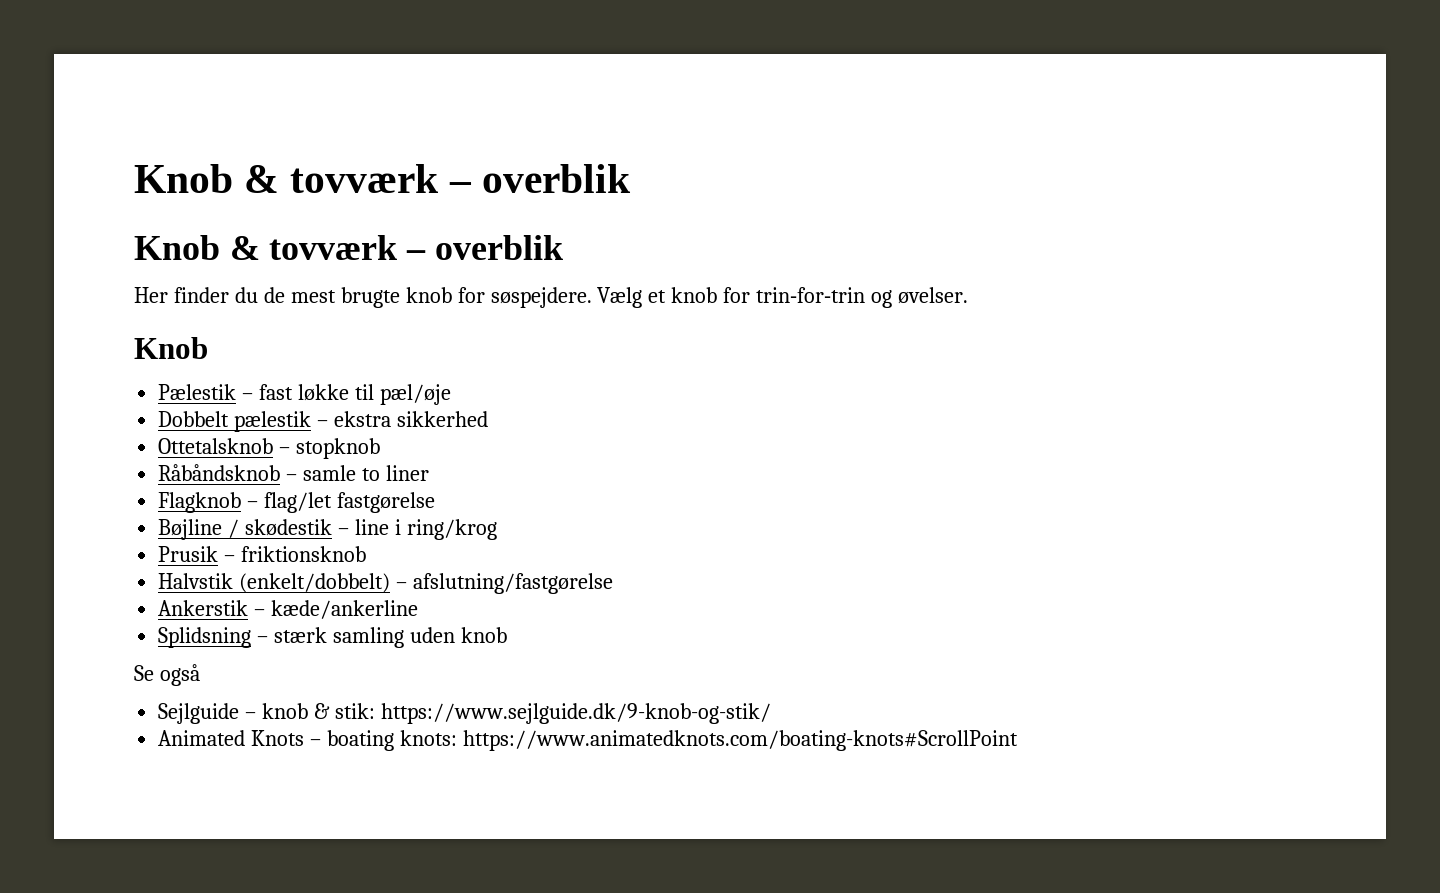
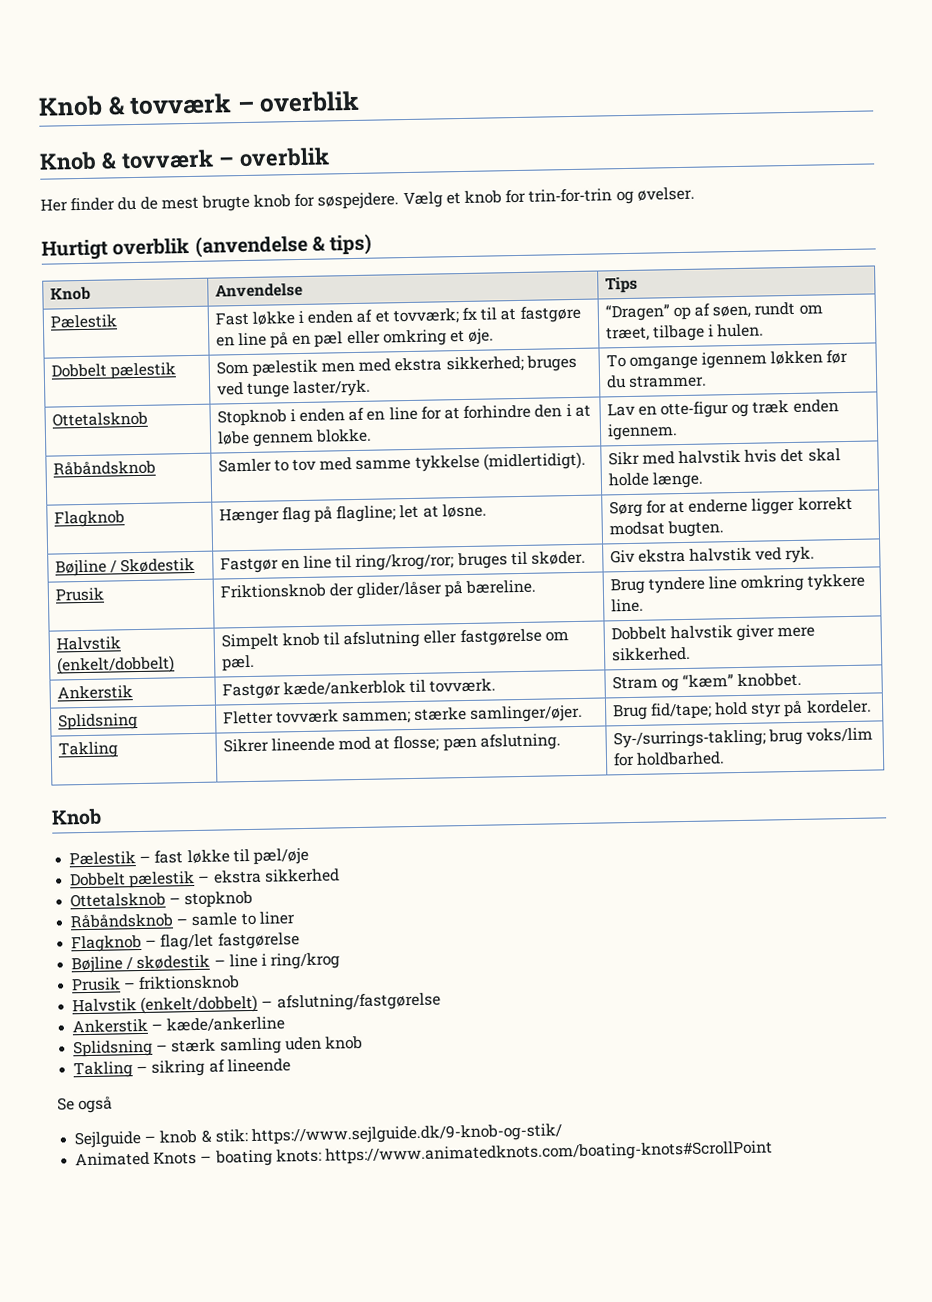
+ Hurtigt overblik (anvendelse & tips)
+ Knob | Anvendelse | Tips
+ Pælestik | Fast løkke i enden af et tovværk; fx til at fastgøre en line på en pæl eller omkring et øje. | “Dragen” op af søen, rundt om træet, tilbage i hulen.
+ Dobbelt pælestik | Som pælestik men med ekstra sikkerhed; bruges ved tunge laster/ryk. | To omgange igennem løkken før du strammer.
+ Ottetalsknob | Stopknob i enden af en line for at forhindre den i at løbe gennem blokke. | Lav en otte‑figur og træk enden igennem.
+ Råbåndsknob | Samler to tov med samme tykkelse (midlertidigt). | Sikr med halvstik hvis det skal holde længe.
+ Flagknob | Hænger flag på flagline; let at løsne. | Sørg for at enderne ligger korrekt modsat bugten.
+ Bøjline / Skødestik | Fastgør en line til ring/krog/ror; bruges til skøder. | Giv ekstra halvstik ved ryk.
+ Prusik | Friktionsknob der glider/låser på bæreline. | Brug tyndere line omkring tykkere line.
+ Halvstik (enkelt/dobbelt) | Simpelt knob til afslutning eller fastgørelse om pæl. | Dobbelt halvstik giver mere sikkerhed.
+ Ankerstik | Fastgør kæde/ankerblok til tovværk. | Stram og “kæm” knobbet.
+ Splidsning | Fletter tovværk sammen; stærke samlinger/øjer. | Brug fid/tape; hold styr på kordeler.
+ Takling | Sikrer lineende mod at flosse; pæn afslutning. | Sy‑/surrings‑takling; brug voks/lim for holdbarhed.
+ Takling – sikring af lineende

